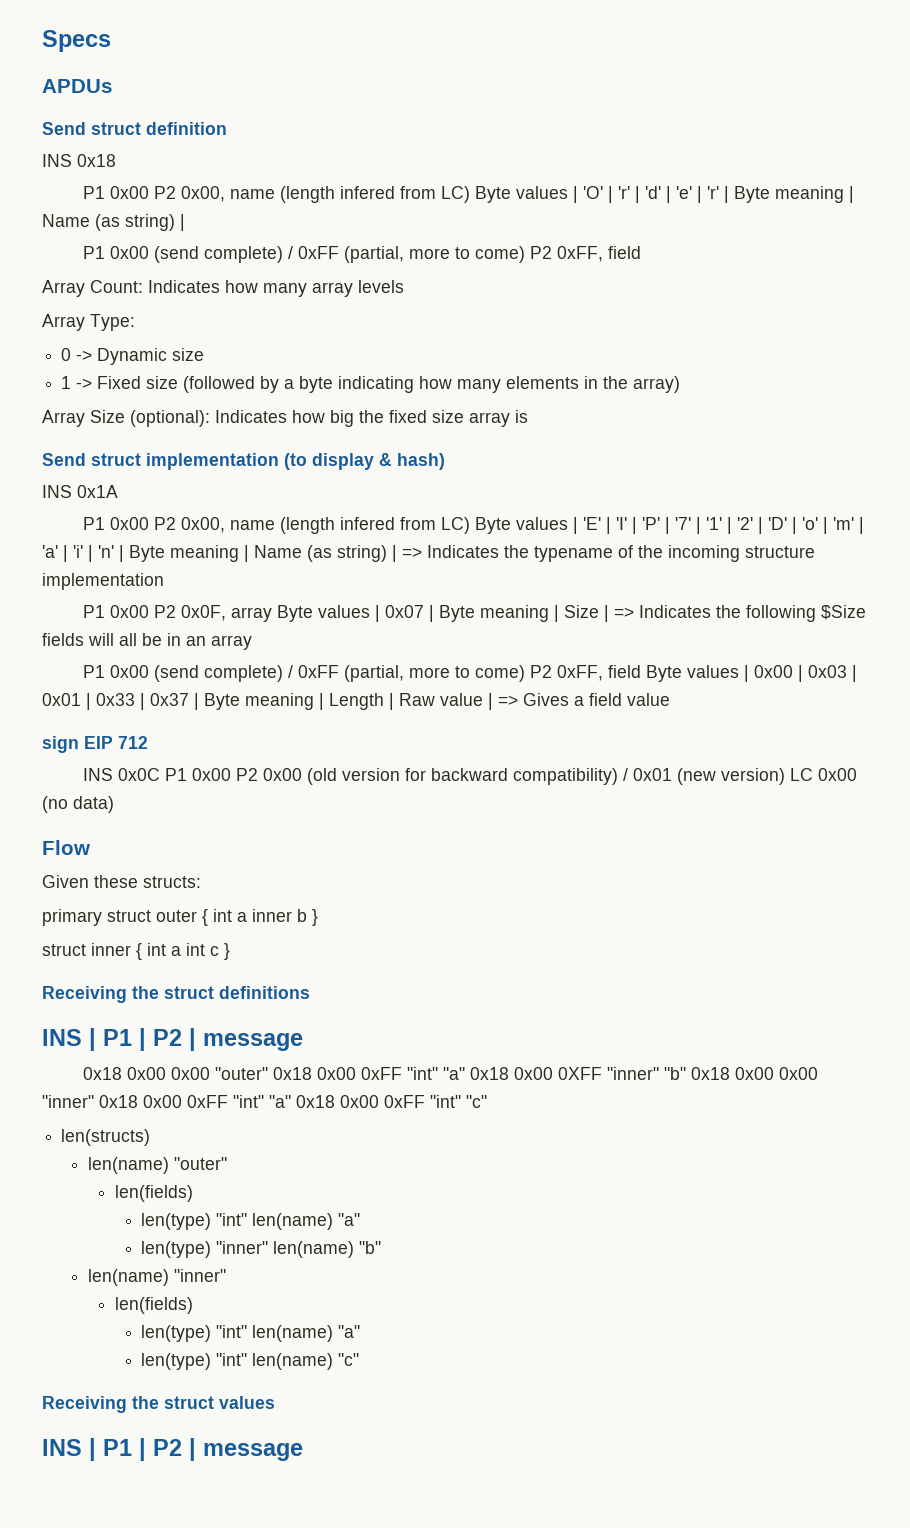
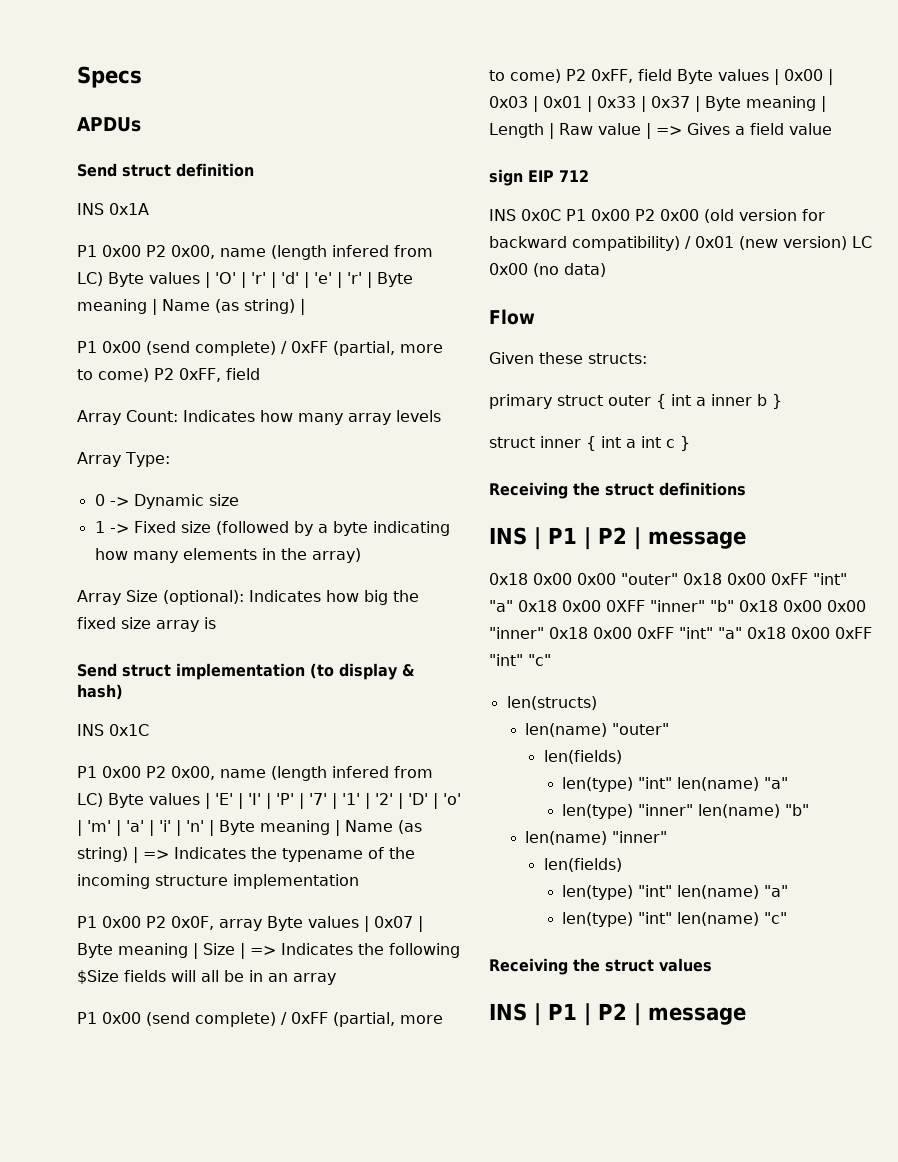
- INS 0x18
+ INS 0x1A
- INS 0x1A
+ INS 0x1C

